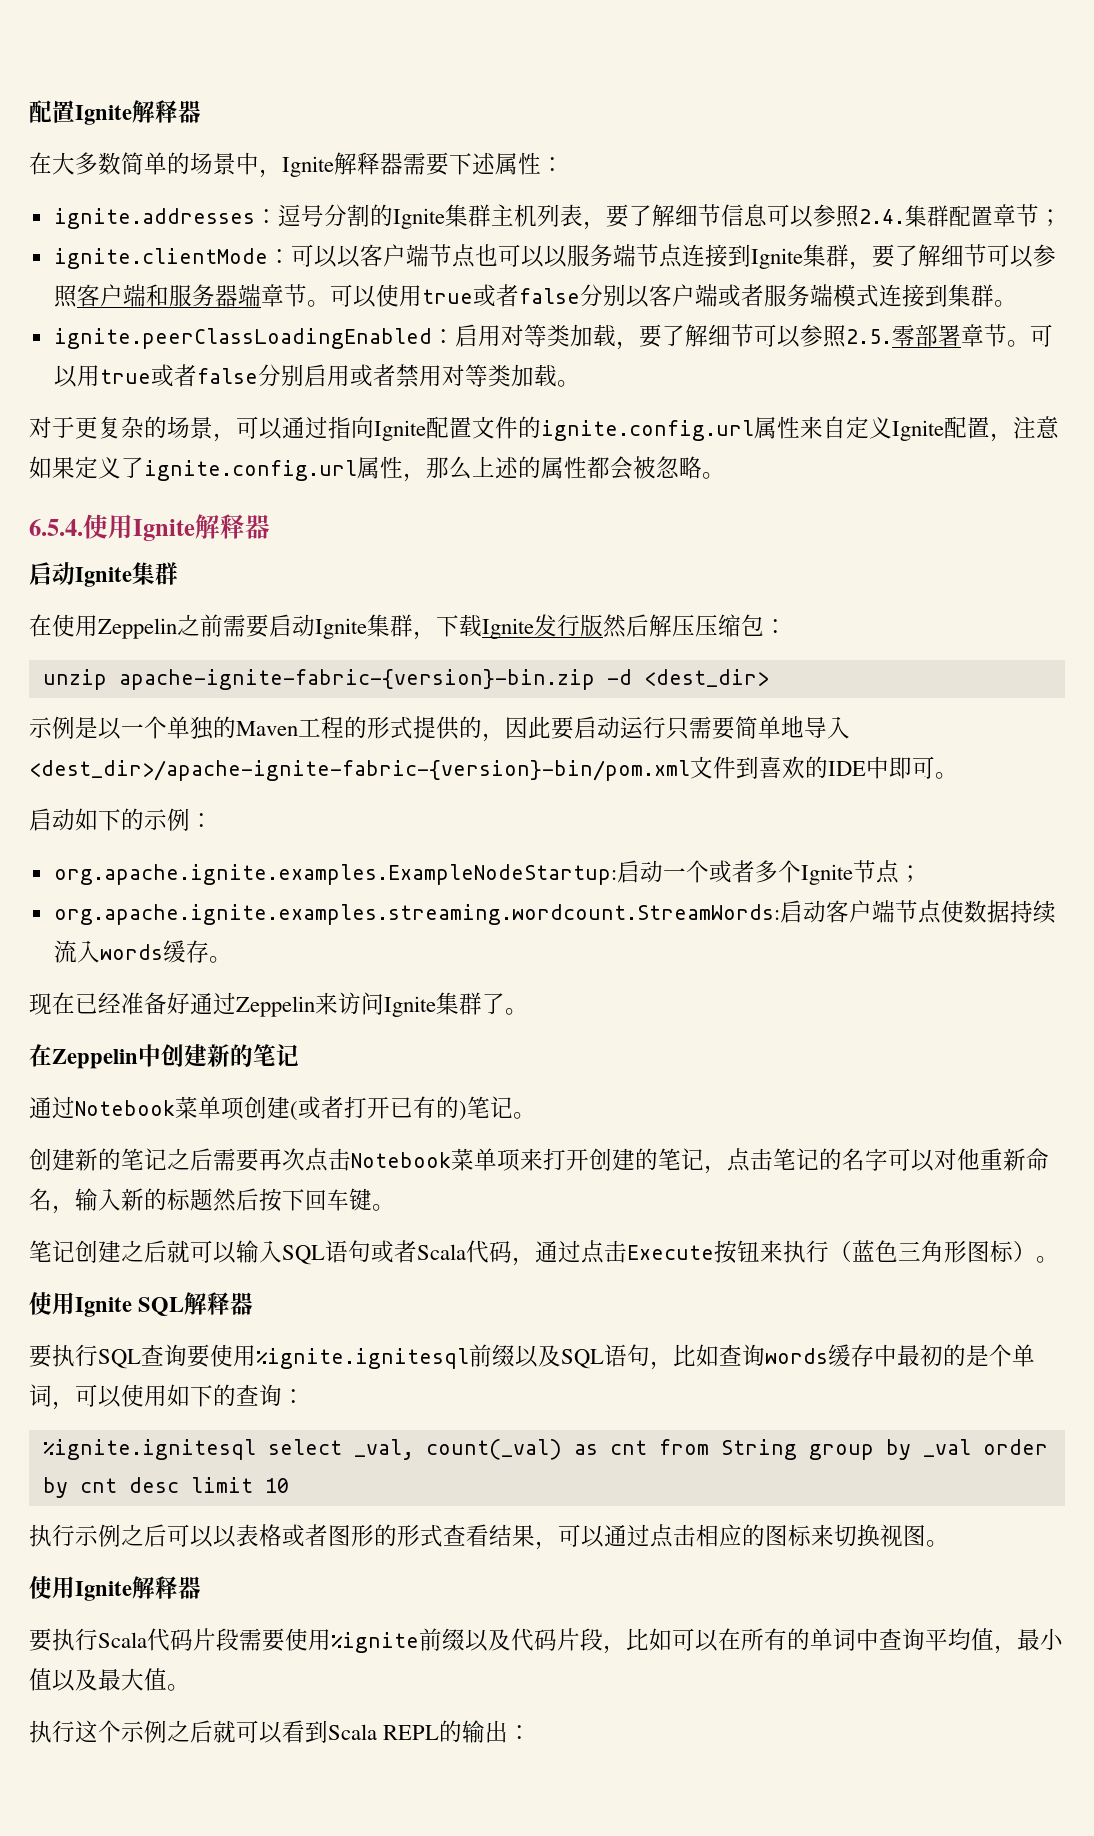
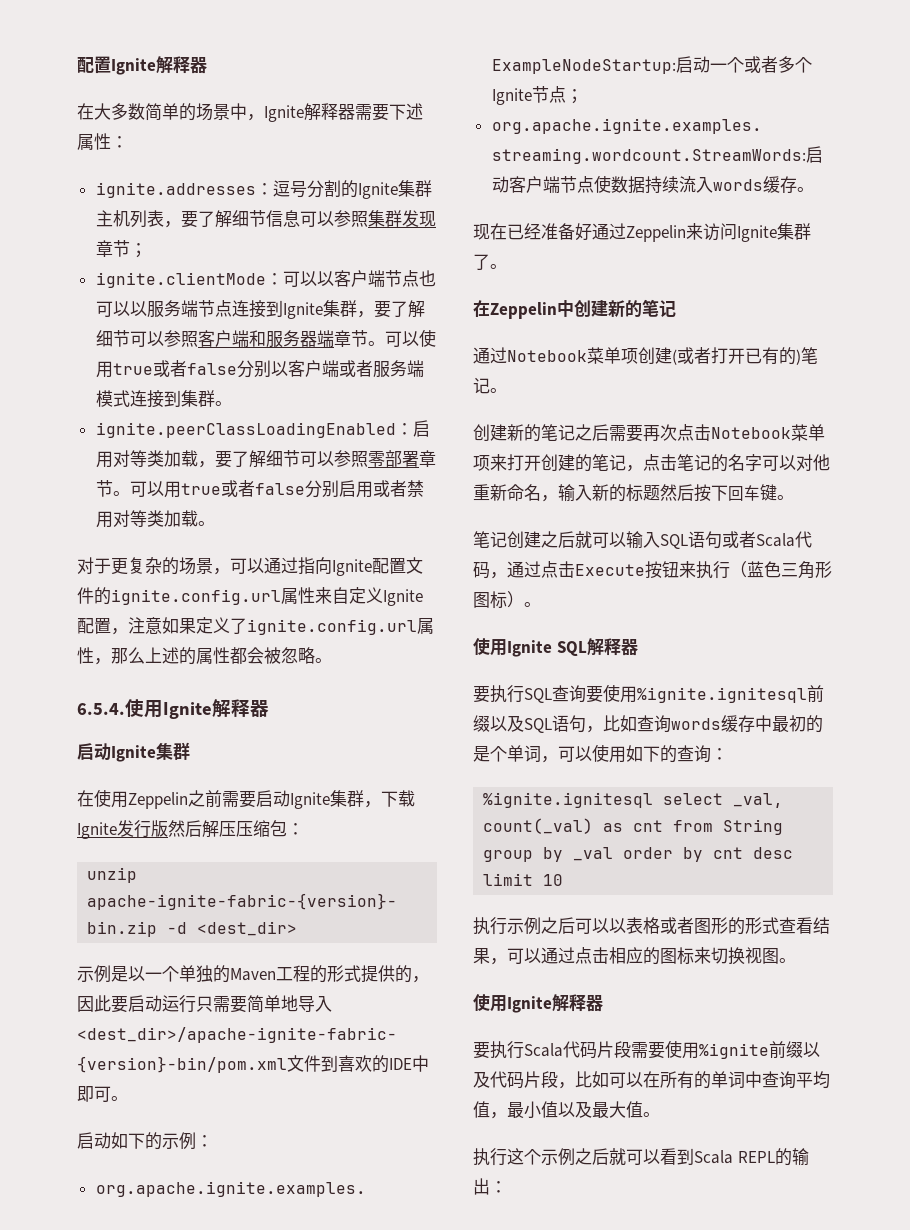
- ignite.addresses：逗号分割的Ignite集群主机列表，要了解细节信息可以参照2.4.集群配置章节；
+ ignite.addresses：逗号分割的Ignite集群主机列表，要了解细节信息可以参照集群发现章节；
- ignite.peerClassLoadingEnabled：启用对等类加载，要了解细节可以参照2.5.零部署章节。
+ ignite.peerClassLoadingEnabled：启用对等类加载，要了解细节可以参照零部署章节。

